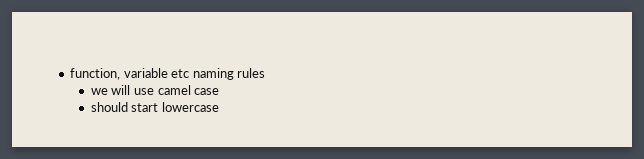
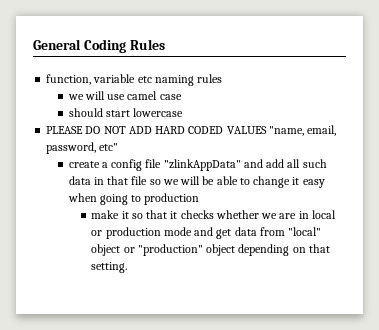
+ General Coding Rules
+ PLEASE DO NOT ADD HARD CODED VALUES "name, email, password, etc"
+ create a config file "zlinkAppData" and add all such data in that file so we will be able to change it easy when going to production
+ make it so that it checks whether we are in local or production mode and get data from "local" object or "production" object depending on that setting.

